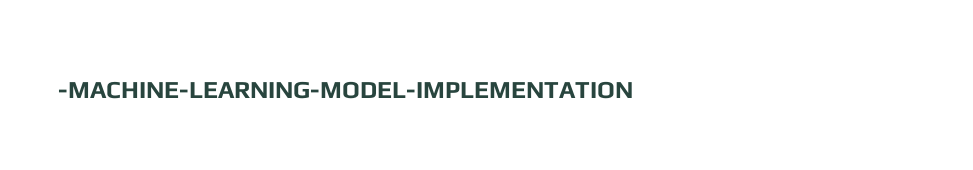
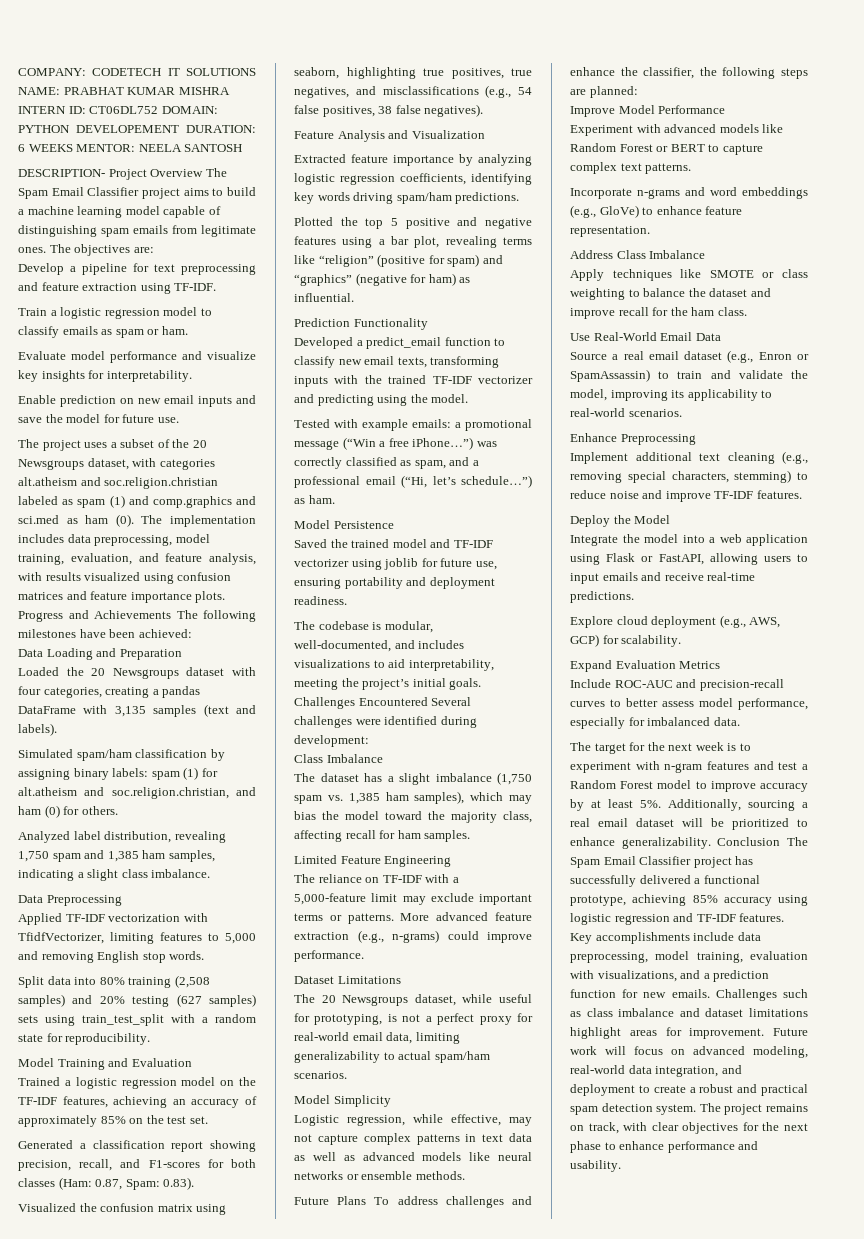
- -MACHINE-LEARNING-MODEL-IMPLEMENTATION
+ COMPANY: CODETECH IT SOLUTIONS NAME: PRABHAT KUMAR MISHRA INTERN ID: CT06DL752 DOMAIN: PYTHON DEVELOPEMENT DURATION: 6 WEEKS MENTOR: NEELA SANTOSH
+ DESCRIPTION- Project Overview The Spam Email Classifier project aims to build a machine learning model capable of distinguishing spam emails from legitimate ones. The objectives are:
+ Develop a pipeline for text preprocessing and feature extraction using TF-IDF.
+ Train a logistic regression model to classify emails as spam or ham.
+ Evaluate model performance and visualize key insights for interpretability.
+ Enable prediction on new email inputs and save the model for future use.
+ The project uses a subset of the 20 Newsgroups dataset, with categories alt.atheism and soc.religion.christian labeled as spam (1) and comp.graphics and sci.med as ham (0). The implementation includes data preprocessing, model training, evaluation, and feature analysis, with results visualized using confusion matrices and feature importance plots. Progress and Achievements The following milestones have been achieved:
+ Data Loading and Preparation
+ Loaded the 20 Newsgroups dataset with four categories, creating a pandas DataFrame with 3,135 samples (text and labels).
+ Simulated spam/ham classification by assigning binary labels: spam (1) for alt.atheism and soc.religion.christian, and ham (0) for others.
+ Analyzed label distribution, revealing 1,750 spam and 1,385 ham samples, indicating a slight class imbalance.
+ Data Preprocessing
+ Applied TF-IDF vectorization with TfidfVectorizer, limiting features to 5,000 and removing English stop words.
+ Split data into 80% training (2,508 samples) and 20% testing (627 samples) sets using train_test_split with a random state for reproducibility.
+ Model Training and Evaluation
+ Trained a logistic regression model on the TF-IDF features, achieving an accuracy of approximately 85% on the test set.
+ Generated a classification report showing precision, recall, and F1-scores for both classes (Ham: 0.87, Spam: 0.83).
+ Visualized the confusion matrix using seaborn, highlighting true positives, true negatives, and misclassifications (e.g., 54 false positives, 38 false negatives).
+ Feature Analysis and Visualization
+ Extracted feature importance by analyzing logistic regression coefficients, identifying key words driving spam/ham predictions.
+ Plotted the top 5 positive and negative features using a bar plot, revealing terms like “religion” (positive for spam) and “graphics” (negative for ham) as influential.
+ Prediction Functionality
+ Developed a predict_email function to classify new email texts, transforming inputs with the trained TF-IDF vectorizer and predicting using the model.
+ Tested with example emails: a promotional message (“Win a free iPhone…”) was correctly classified as spam, and a professional email (“Hi, let’s schedule…”) as ham.
+ Model Persistence
+ Saved the trained model and TF-IDF vectorizer using joblib for future use, ensuring portability and deployment readiness.
+ The codebase is modular, well-documented, and includes visualizations to aid interpretability, meeting the project’s initial goals. Challenges Encountered Several challenges were identified during development:
+ Class Imbalance
+ The dataset has a slight imbalance (1,750 spam vs. 1,385 ham samples), which may bias the model toward the majority class, affecting recall for ham samples.
+ Limited Feature Engineering
+ The reliance on TF-IDF with a 5,000-feature limit may exclude important terms or patterns. More advanced feature extraction (e.g., n-grams) could improve performance.
+ Dataset Limitations
+ The 20 Newsgroups dataset, while useful for prototyping, is not a perfect proxy for real-world email data, limiting generalizability to actual spam/ham scenarios.
+ Model Simplicity
+ Logistic regression, while effective, may not capture complex patterns in text data as well as advanced models like neural networks or ensemble methods.
+ Future Plans To address challenges and enhance the classifier, the following steps are planned:
+ Improve Model Performance
+ Experiment with advanced models like Random Forest or BERT to capture complex text patterns.
+ Incorporate n-grams and word embeddings (e.g., GloVe) to enhance feature representation.
+ Address Class Imbalance
+ Apply techniques like SMOTE or class weighting to balance the dataset and improve recall for the ham class.
+ Use Real-World Email Data
+ Source a real email dataset (e.g., Enron or SpamAssassin) to train and validate the model, improving its applicability to real-world scenarios.
+ Enhance Preprocessing
+ Implement additional text cleaning (e.g., removing special characters, stemming) to reduce noise and improve TF-IDF features.
+ Deploy the Model
+ Integrate the model into a web application using Flask or FastAPI, allowing users to input emails and receive real-time predictions.
+ Explore cloud deployment (e.g., AWS, GCP) for scalability.
+ Expand Evaluation Metrics
+ Include ROC-AUC and precision-recall curves to better assess model performance, especially for imbalanced data.
+ The target for the next week is to experiment with n-gram features and test a Random Forest model to improve accuracy by at least 5%. Additionally, sourcing a real email dataset will be prioritized to enhance generalizability. Conclusion The Spam Email Classifier project has successfully delivered a functional prototype, achieving 85% accuracy using logistic regression and TF-IDF features. Key accomplishments include data preprocessing, model training, evaluation with visualizations, and a prediction function for new emails. Challenges such as class imbalance and dataset limitations highlight areas for improvement. Future work will focus on advanced modeling, real-world data integration, and deployment to create a robust and practical spam detection system. The project remains on track, with clear objectives for the next phase to enhance performance and usability.

